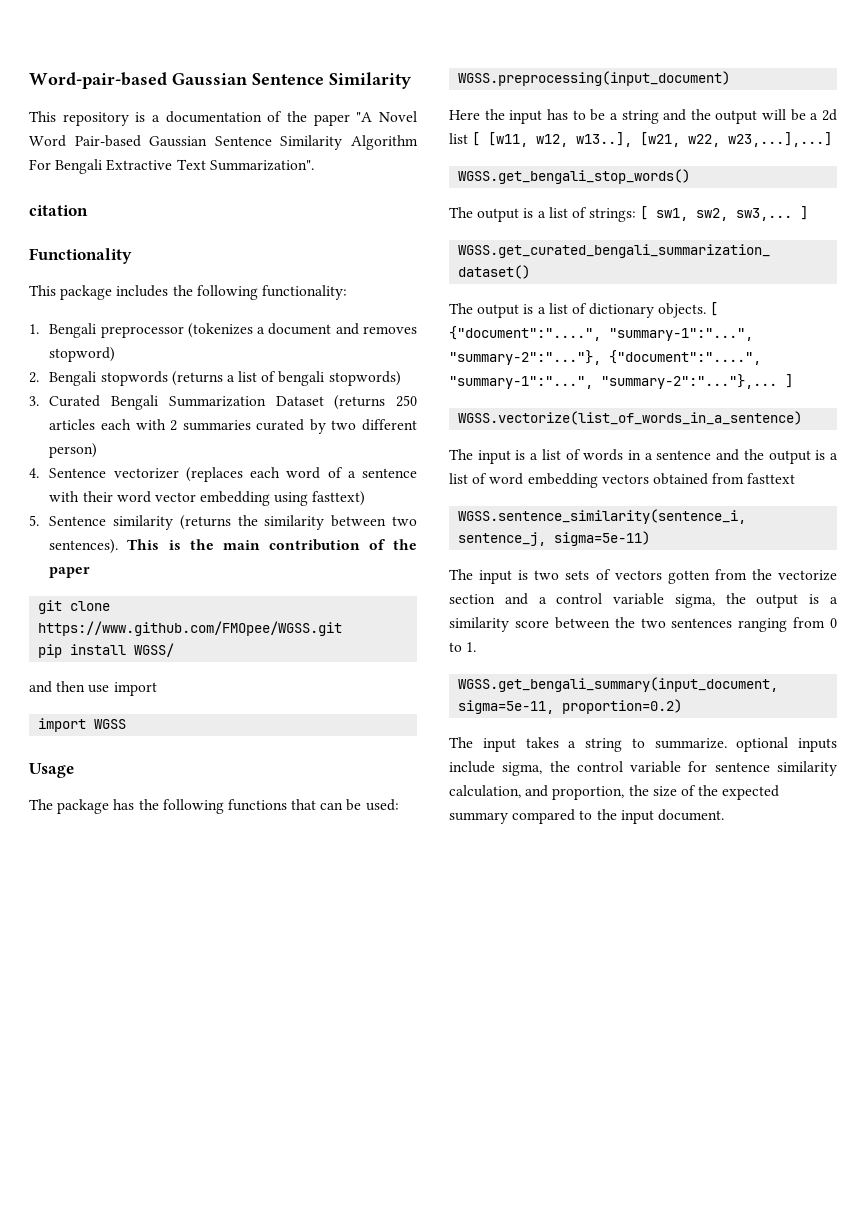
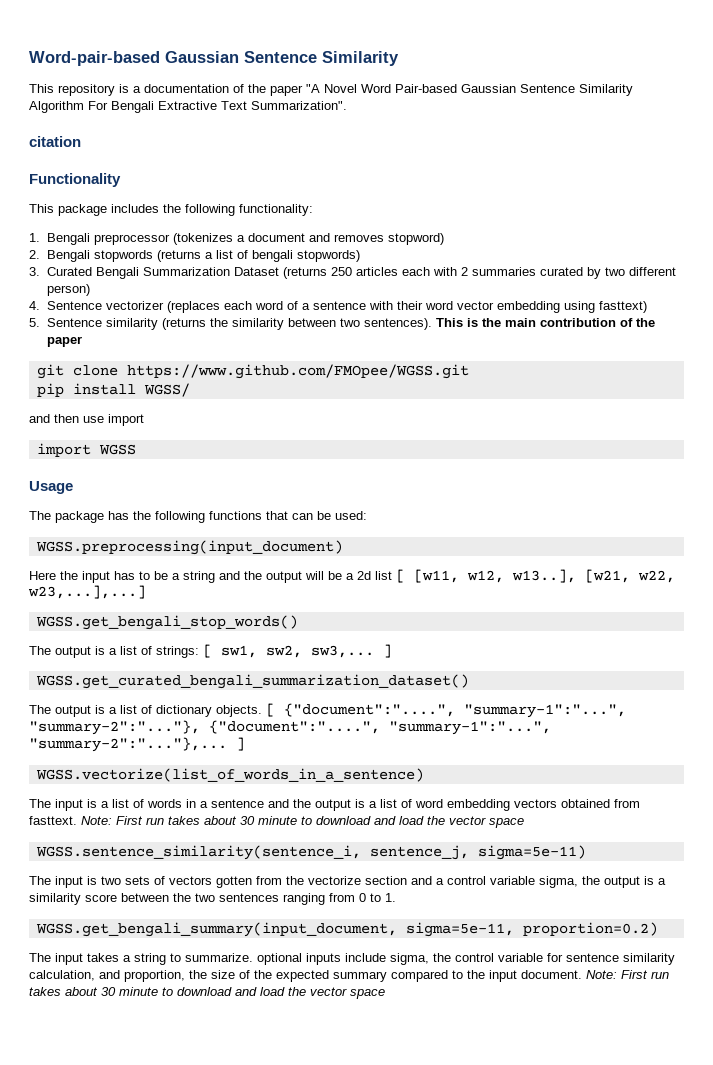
- The input is a list of words in a sentence and the output is a list of word embedding vectors obtained from fasttext
+ The input is a list of words in a sentence and the output is a list of word embedding vectors obtained from fasttext. Note: First run takes about 30 minute to download and load the vector space
- The input takes a string to summarize. optional inputs include sigma, the control variable for sentence similarity calculation, and proportion, the size of the expected summary compared to the input document.
+ The input takes a string to summarize. optional inputs include sigma, the control variable for sentence similarity calculation, and proportion, the size of the expected summary compared to the input document. Note: First run takes about 30 minute to download and load the vector space

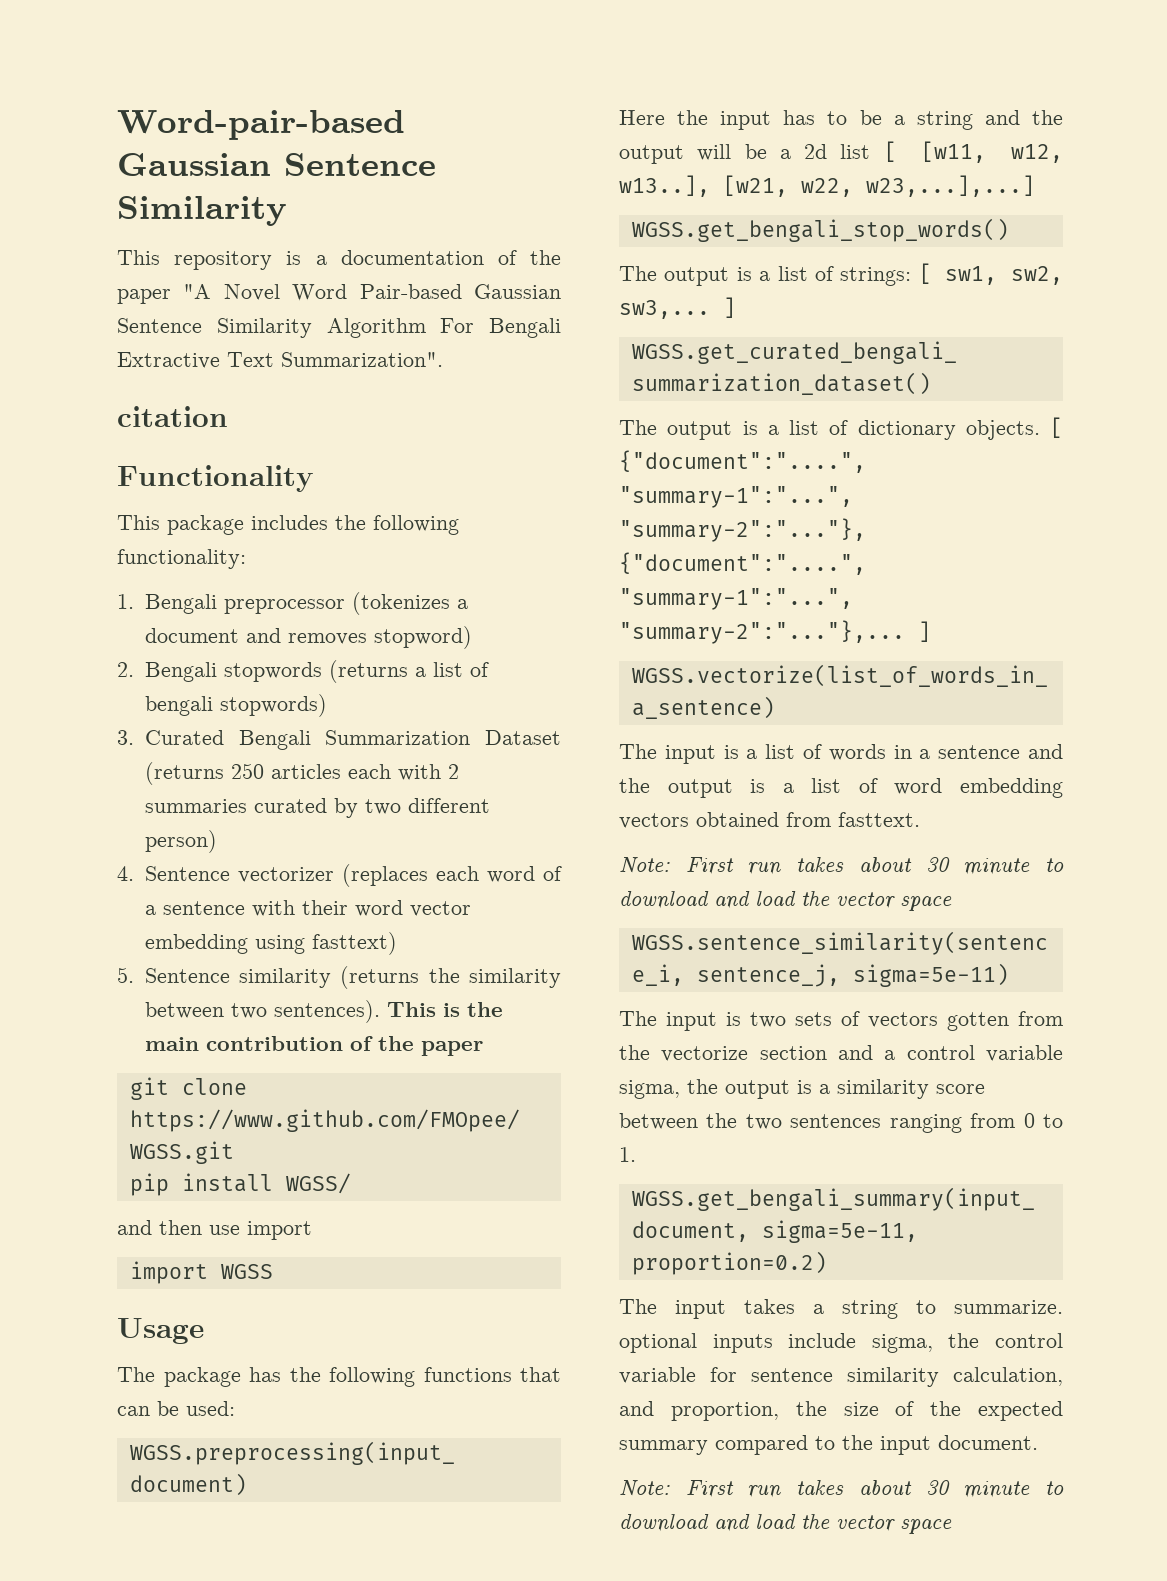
- The input is a list of words in a sentence and the output is a list of word embedding vectors obtained from fasttext. Note: First run takes about 30 minute to download and load the vector space
+ The input is a list of words in a sentence and the output is a list of word embedding vectors obtained from fasttext.
+ Note: First run takes about 30 minute to download and load the vector space
- The input takes a string to summarize. optional inputs include sigma, the control variable for sentence similarity calculation, and proportion, the size of the expected summary compared to the input document. Note: First run takes about 30 minute to download and load the vector space
+ The input takes a string to summarize. optional inputs include sigma, the control variable for sentence similarity calculation, and proportion, the size of the expected summary compared to the input document.
+ Note: First run takes about 30 minute to download and load the vector space

